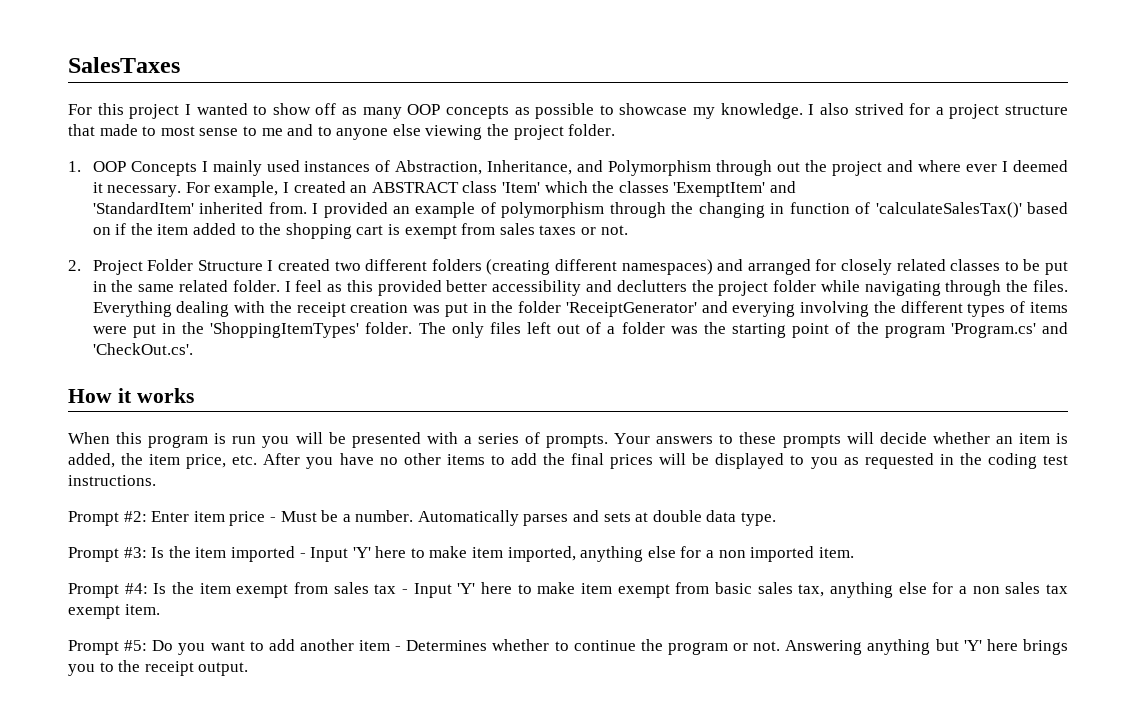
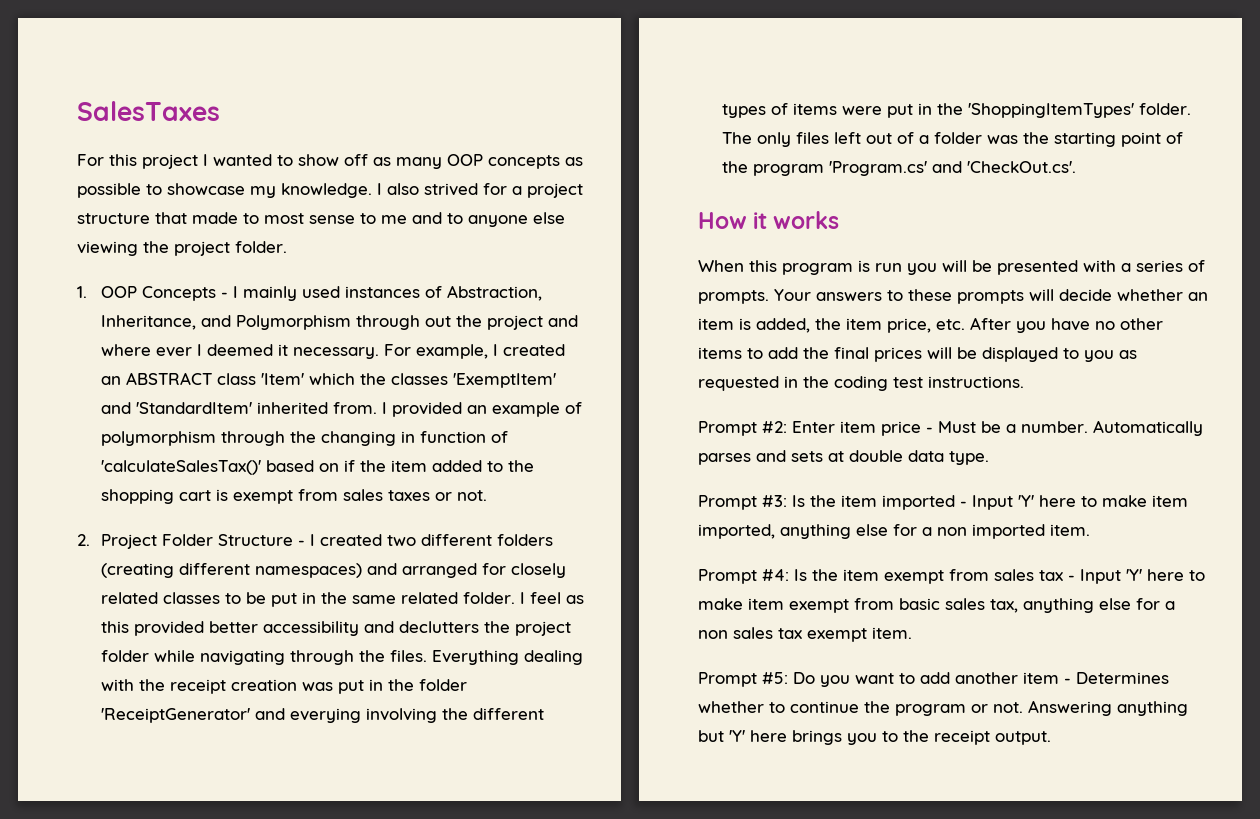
- 1. OOP Concepts I mainly used instances of Abstraction, Inheritance, and Polymorphism through out the project and where ever I deemed it necessary.
+ 1. OOP Concepts - I mainly used instances of Abstraction, Inheritance, and Polymorphism through out the project and where ever I deemed it necessary.
- For example, I created an ABSTRACT class 'Item' which the classes 'ExemptItem' and
- 'StandardItem' inherited from.
+ For example, I created an ABSTRACT class 'Item' which the classes 'ExemptItem' and 'StandardItem' inherited from.
- 2. Project Folder Structure I created two different folders (creating different namespaces) and arranged for closely related classes to be put in the same related folder.
+ 2. Project Folder Structure - I created two different folders (creating different namespaces) and arranged for closely related classes to be put in the same related folder.

